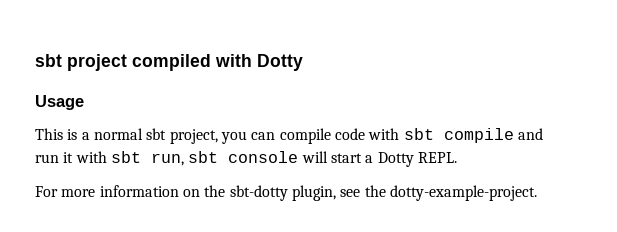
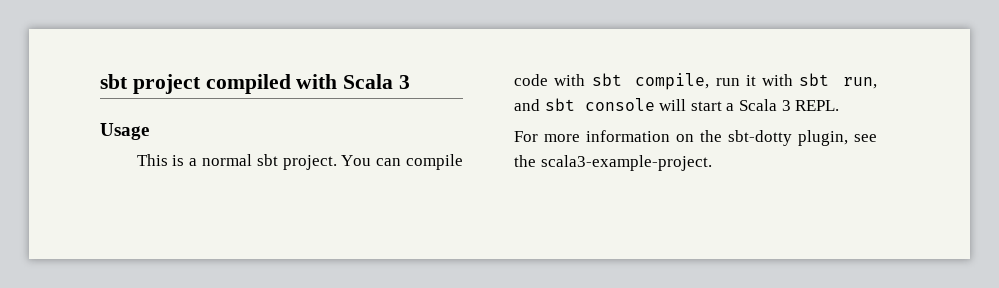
- sbt project compiled with Dotty
+ sbt project compiled with Scala 3
- This is a normal sbt project, you can compile code with sbt compile and run it with sbt run, sbt console will start a Dotty REPL.
+ This is a normal sbt project. You can compile code with sbt compile, run it with sbt run, and sbt console will start a Scala 3 REPL.
- For more information on the sbt-dotty plugin, see the dotty-example-project.
+ For more information on the sbt-dotty plugin, see the scala3-example-project.

